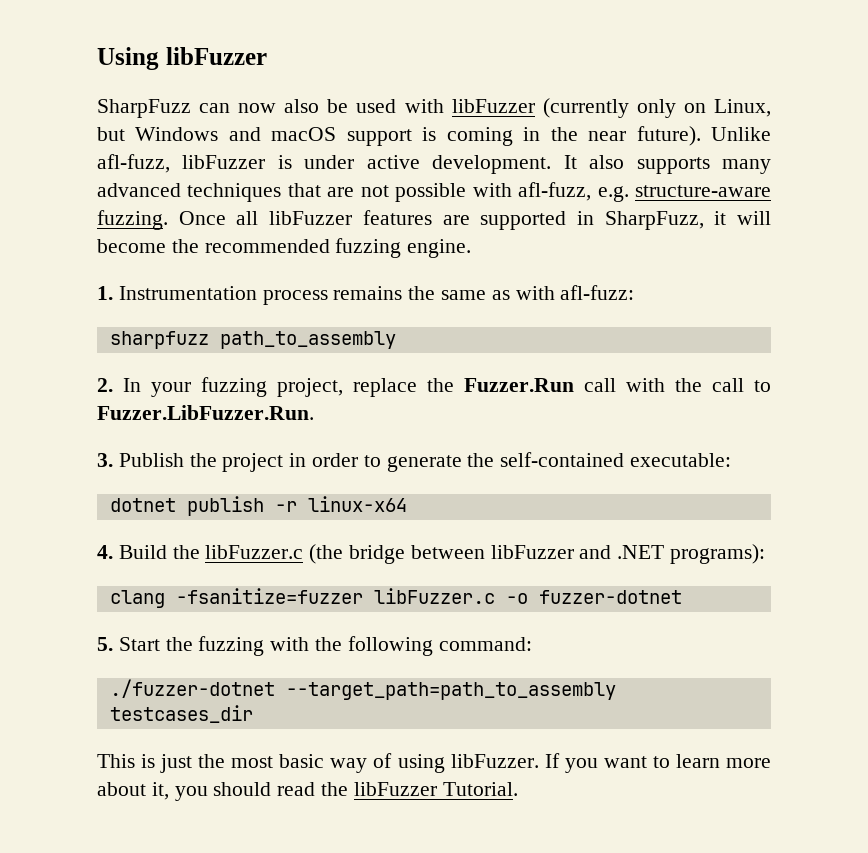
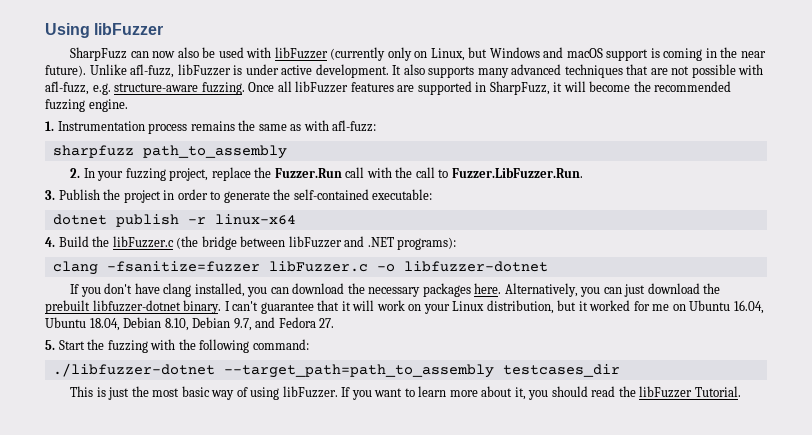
- clang -fsanitize=fuzzer libFuzzer.c -o fuzzer-dotnet
+ clang -fsanitize=fuzzer libFuzzer.c -o libfuzzer-dotnet
+ If you don't have clang installed, you can download the necessary packages here. Alternatively, you can just download the prebuilt libfuzzer-dotnet binary. I can't guarantee that it will work on your Linux distribution, but it worked for me on Ubuntu 16.04, Ubuntu 18.04, Debian 8.10, Debian 9.7, and Fedora 27.
- ./fuzzer-dotnet --target_path=path_to_assembly testcases_dir
+ ./libfuzzer-dotnet --target_path=path_to_assembly testcases_dir

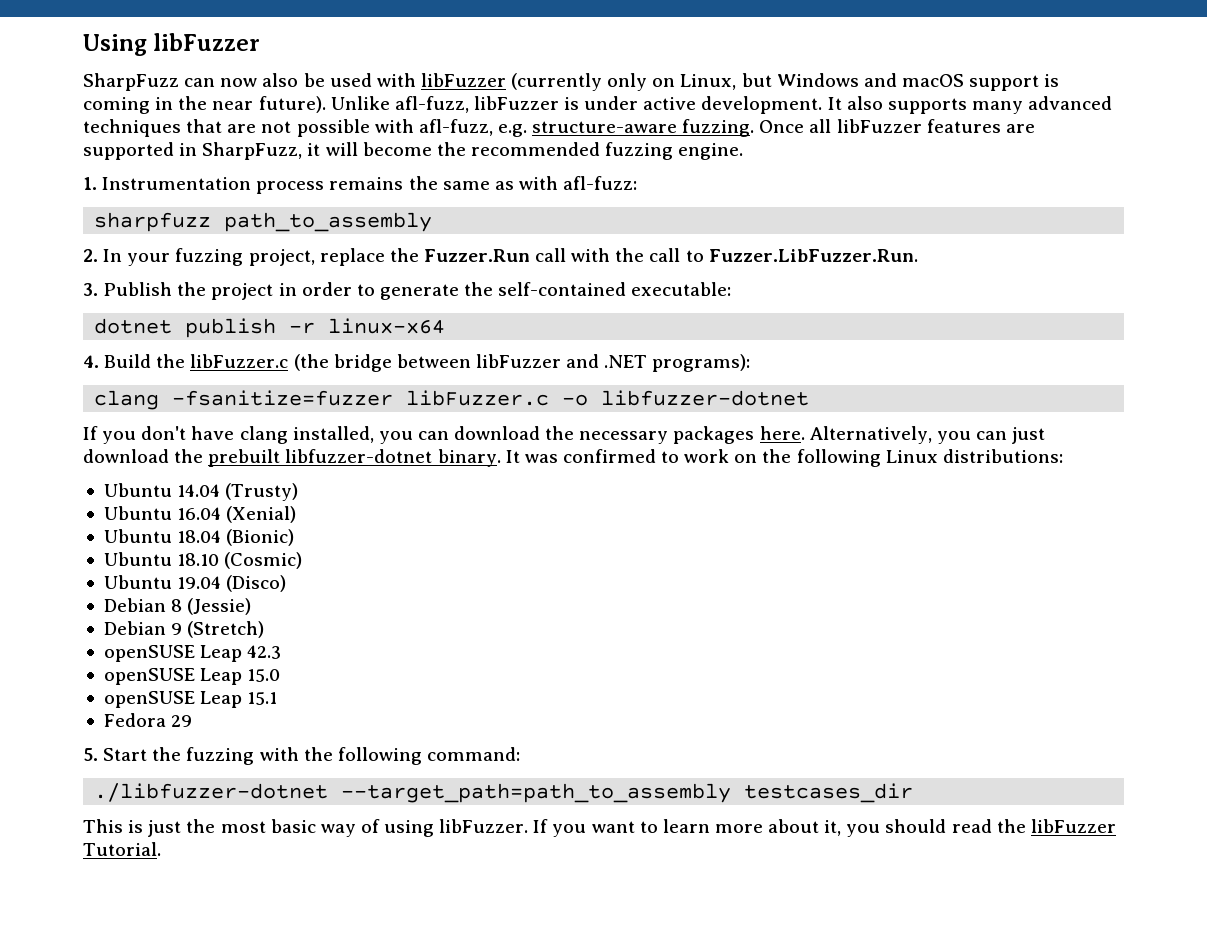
- I can't guarantee that it will work on your Linux distribution, but it worked for me on Ubuntu 16.04, Ubuntu 18.04, Debian 8.10, Debian 9.7, and Fedora 27.
+ It was confirmed to work on the following Linux distributions:
+ Ubuntu 14.04 (Trusty)
+ Ubuntu 16.04 (Xenial)
+ Ubuntu 18.04 (Bionic)
+ Ubuntu 18.10 (Cosmic)
+ Ubuntu 19.04 (Disco)
+ Debian 8 (Jessie)
+ Debian 9 (Stretch)
+ openSUSE Leap 42.3
+ openSUSE Leap 15.0
+ openSUSE Leap 15.1
+ Fedora 29

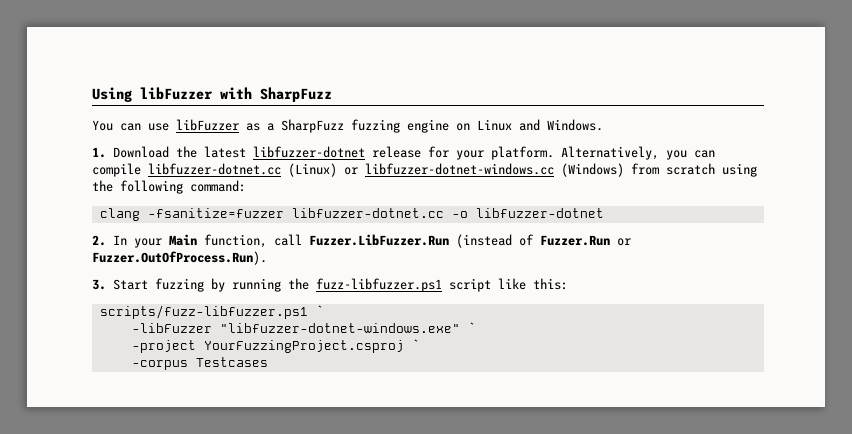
- Using libFuzzer
- SharpFuzz can now also be used with libFuzzer (currently only on Linux, but Windows and macOS support is coming in the near future). Unlike afl-fuzz, libFuzzer is under active development. It also supports many advanced techniques that are not possible with afl-fuzz, e.g. structure-aware fuzzing. Once all libFuzzer features are supported in SharpFuzz, it will become the recommended fuzzing engine.
- 1. Instrumentation process remains the same as with afl-fuzz:
- sharpfuzz path_to_assembly
- 2. In your fuzzing project, replace the Fuzzer.Run call with the call to Fuzzer.LibFuzzer.Run.
- 3. Publish the project in order to generate the self-contained executable:
- dotnet publish -r linux-x64
- 4. Build the libFuzzer.c (the bridge between libFuzzer and .NET programs):
- clang -fsanitize=fuzzer libFuzzer.c -o libfuzzer-dotnet
- If you don't have clang installed, you can download the necessary packages here. Alternatively, you can just download the prebuilt libfuzzer-dotnet binary. It was confirmed to work on the following Linux distributions:
- Ubuntu 14.04 (Trusty)
- Ubuntu 16.04 (Xenial)
- Ubuntu 18.04 (Bionic)
- Ubuntu 18.10 (Cosmic)
- Ubuntu 19.04 (Disco)
- Debian 8 (Jessie)
- Debian 9 (Stretch)
- openSUSE Leap 42.3
- openSUSE Leap 15.0
- openSUSE Leap 15.1
- Fedora 29
- 5. Start the fuzzing with the following command:
- ./libfuzzer-dotnet --target_path=path_to_assembly testcases_dir
- This is just the most basic way of using libFuzzer. If you want to learn more about it, you should read the libFuzzer Tutorial.
+ Using libFuzzer with SharpFuzz
+ You can use libFuzzer as a SharpFuzz fuzzing engine on Linux and Windows.
+ 1. Download the latest libfuzzer-dotnet release for your platform. Alternatively, you can compile libfuzzer-dotnet.cc (Linux) or libfuzzer-dotnet-windows.cc (Windows) from scratch using the following command:
+ clang -fsanitize=fuzzer libfuzzer-dotnet.cc -o libfuzzer-dotnet
+ 2. In your Main function, call Fuzzer.LibFuzzer.Run (instead of Fuzzer.Run or Fuzzer.OutOfProcess.Run).
+ 3. Start fuzzing by running the fuzz-libfuzzer.ps1 script like this:
+ scripts/fuzz-libfuzzer.ps1 `
+ -libFuzzer "libfuzzer-dotnet-windows.exe" `
+ -project YourFuzzingProject.csproj `
+ -corpus Testcases

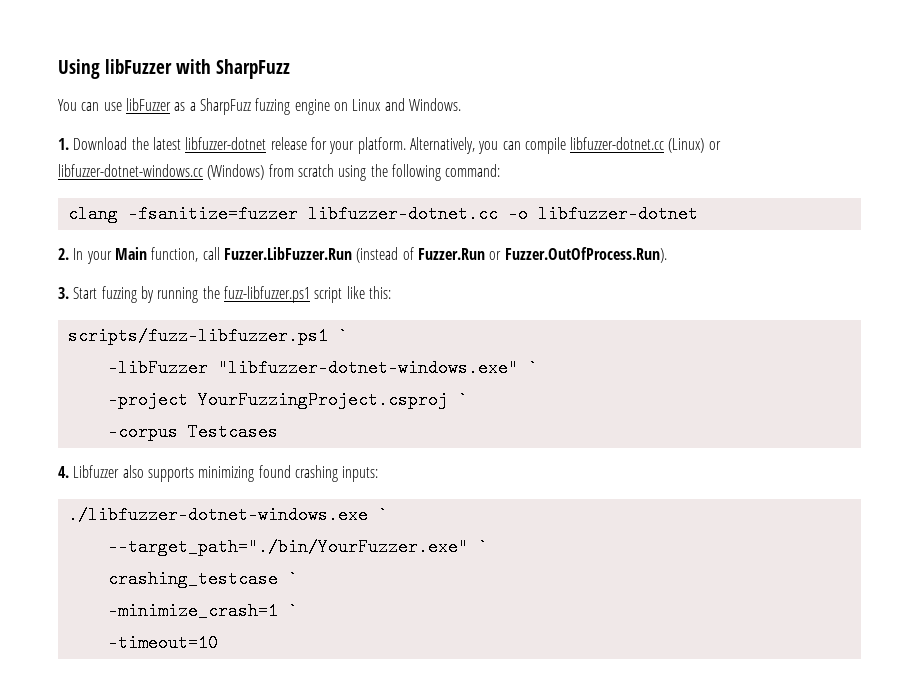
+ 4. Libfuzzer also supports minimizing found crashing inputs:
+ ./libfuzzer-dotnet-windows.exe `
+ --target_path="./bin/YourFuzzer.exe" `
+ crashing_testcase `
+ -minimize_crash=1 `
+ -timeout=10

